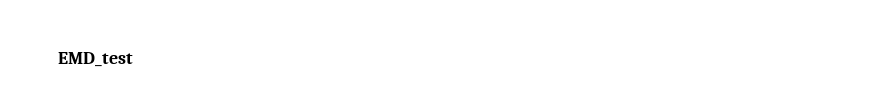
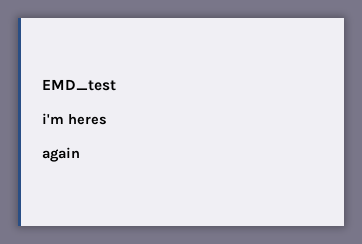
+ i'm heres
+ again

